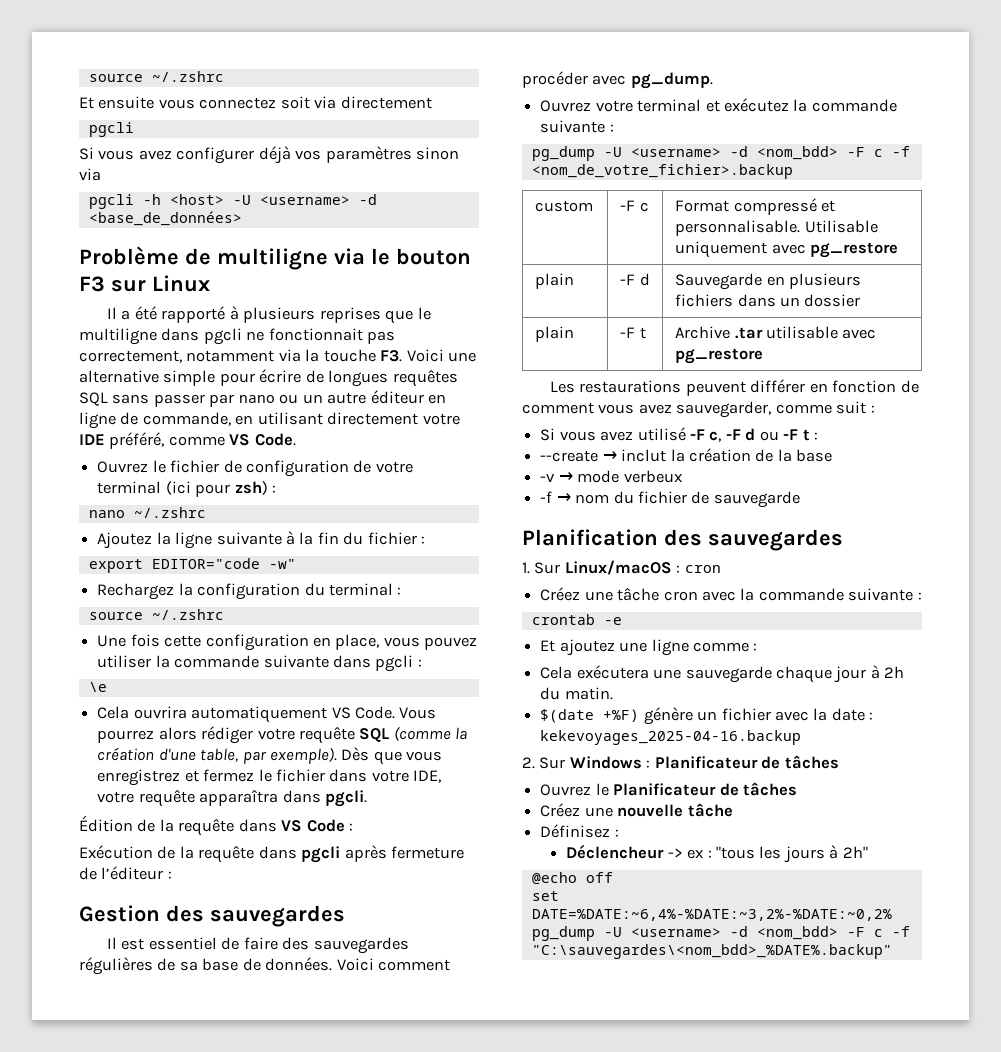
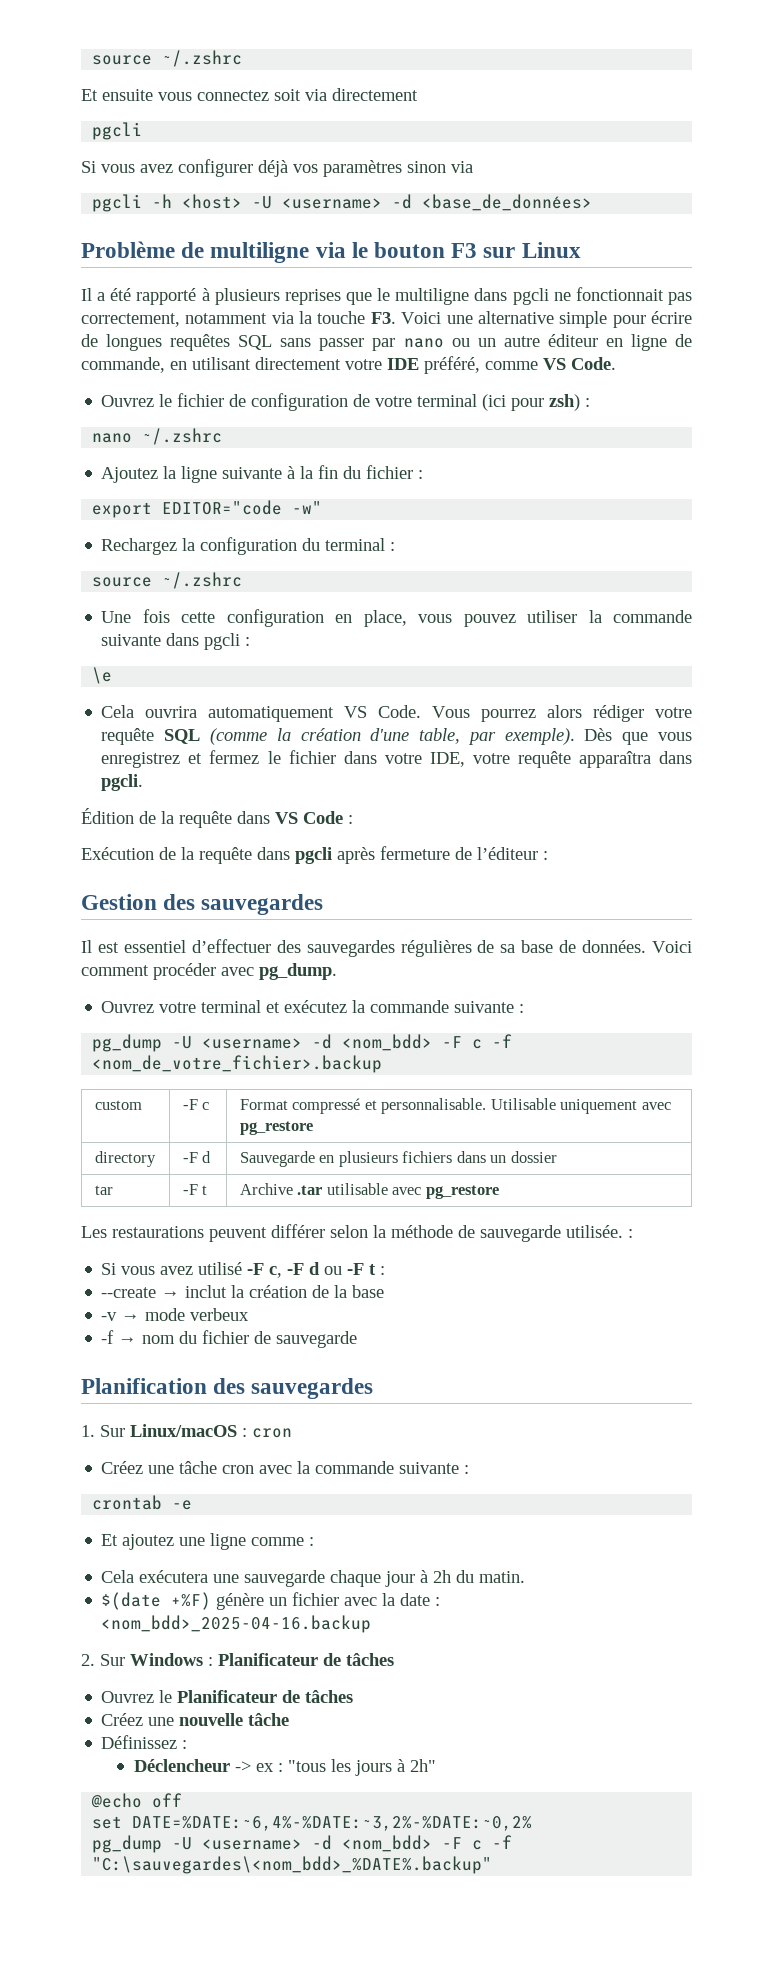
- Il est essentiel de faire des sauvegardes régulières de sa base de données.
+ Il est essentiel d’effectuer des sauvegardes régulières de sa base de données.
- plain | -F d | Sauvegarde en plusieurs fichiers dans un dossier
+ directory | -F d | Sauvegarde en plusieurs fichiers dans un dossier
- plain | -F t | Archive .tar utilisable avec pg_restore
+ tar | -F t | Archive .tar utilisable avec pg_restore
- Les restaurations peuvent différer en fonction de comment vous avez sauvegarder, comme suit :
+ Les restaurations peuvent différer selon la méthode de sauvegarde utilisée. :
- $(date +%F) génère un fichier avec la date : kekevoyages_2025-04-16.backup
+ $(date +%F) génère un fichier avec la date : <nom_bdd>_2025-04-16.backup
- Définisez :
+ Définissez :

